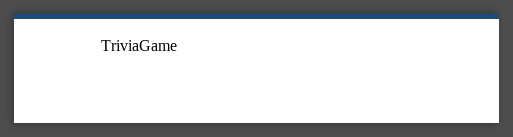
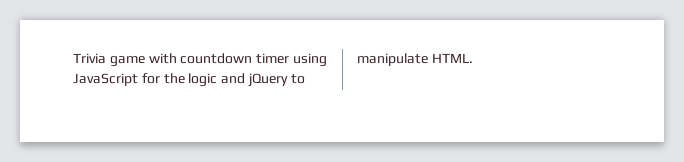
- TriviaGame
+ Trivia game with countdown timer using JavaScript for the logic and jQuery to manipulate HTML.

